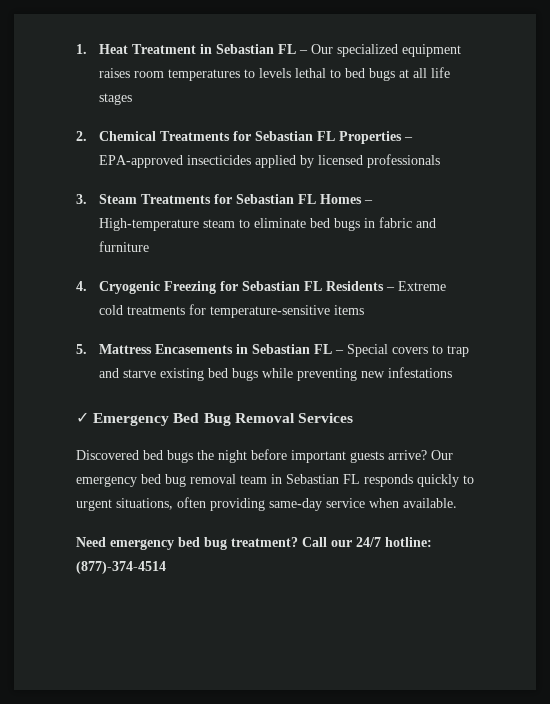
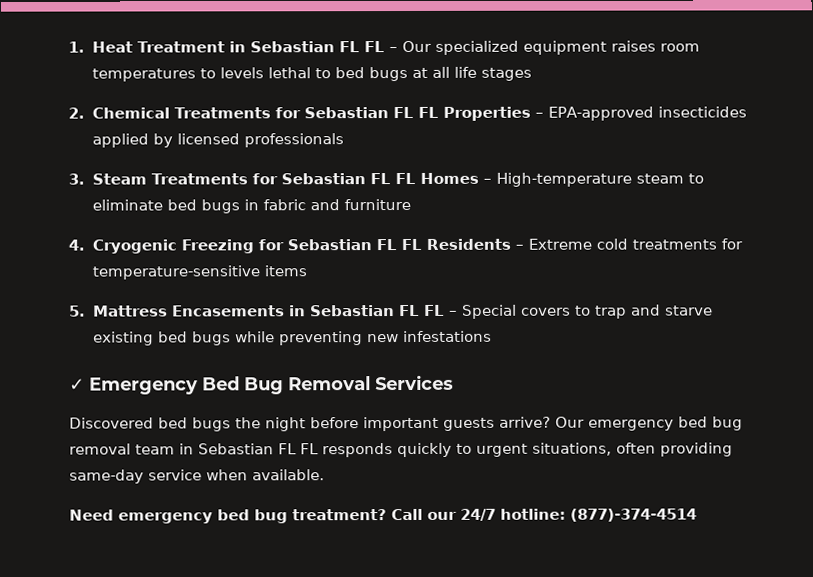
- 1. Heat Treatment in Sebastian FL – Our specialized equipment raises room temperatures to levels lethal to bed bugs at all life stages
+ 1. Heat Treatment in Sebastian FL FL – Our specialized equipment raises room temperatures to levels lethal to bed bugs at all life stages
- 2. Chemical Treatments for Sebastian FL Properties – EPA-approved insecticides applied by licensed professionals
+ 2. Chemical Treatments for Sebastian FL FL Properties – EPA-approved insecticides applied by licensed professionals
- 3. Steam Treatments for Sebastian FL Homes – High-temperature steam to eliminate bed bugs in fabric and furniture
+ 3. Steam Treatments for Sebastian FL FL Homes – High-temperature steam to eliminate bed bugs in fabric and furniture
- 4. Cryogenic Freezing for Sebastian FL Residents – Extreme cold treatments for temperature-sensitive items
+ 4. Cryogenic Freezing for Sebastian FL FL Residents – Extreme cold treatments for temperature-sensitive items
- 5. Mattress Encasements in Sebastian FL – Special covers to trap and starve existing bed bugs while preventing new infestations
+ 5. Mattress Encasements in Sebastian FL FL – Special covers to trap and starve existing bed bugs while preventing new infestations
- Our emergency bed bug removal team in Sebastian FL responds quickly to urgent situations, often providing same-day service when available.
+ Our emergency bed bug removal team in Sebastian FL FL responds quickly to urgent situations, often providing same-day service when available.

